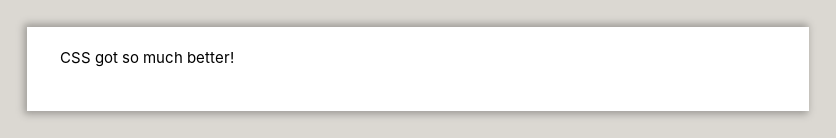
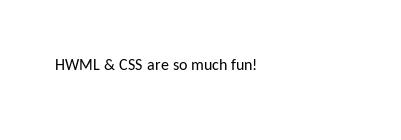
- CSS got so much better!
+ HWML & CSS are so much fun!

